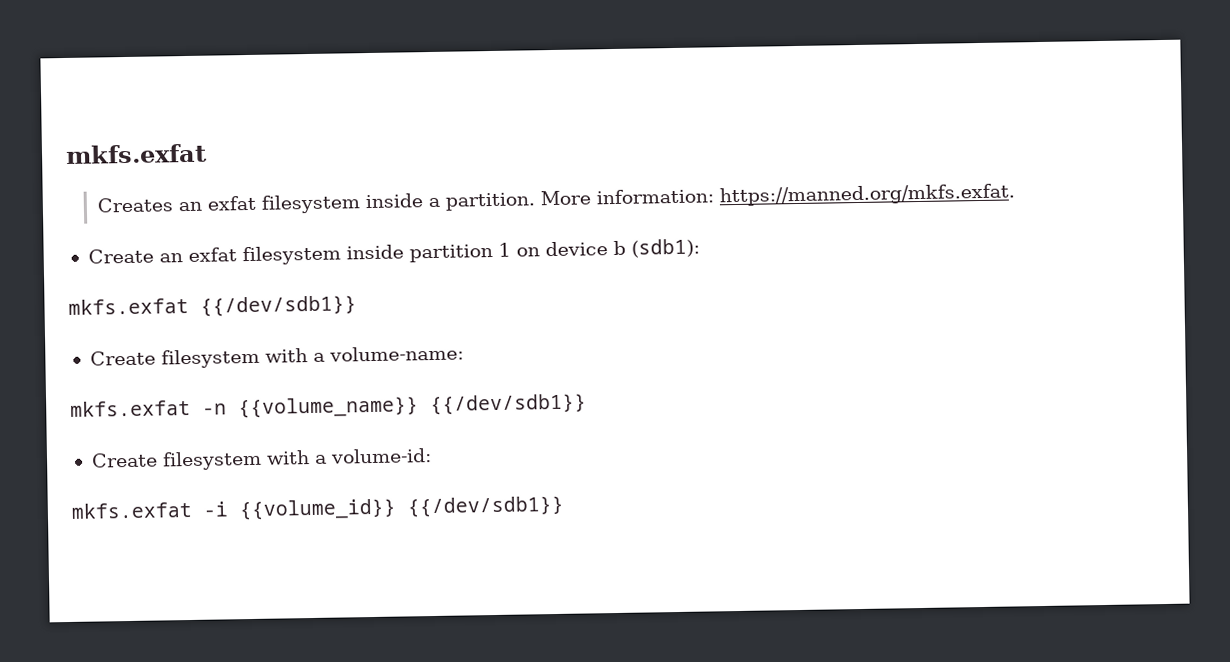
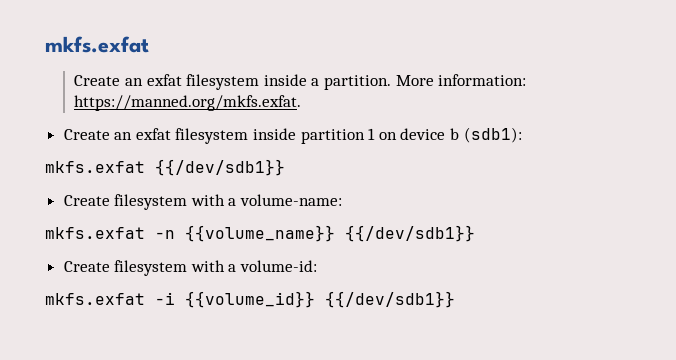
- Creates an exfat filesystem inside a partition.
+ Create an exfat filesystem inside a partition.

